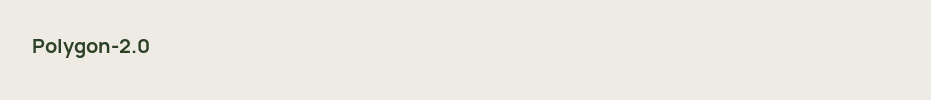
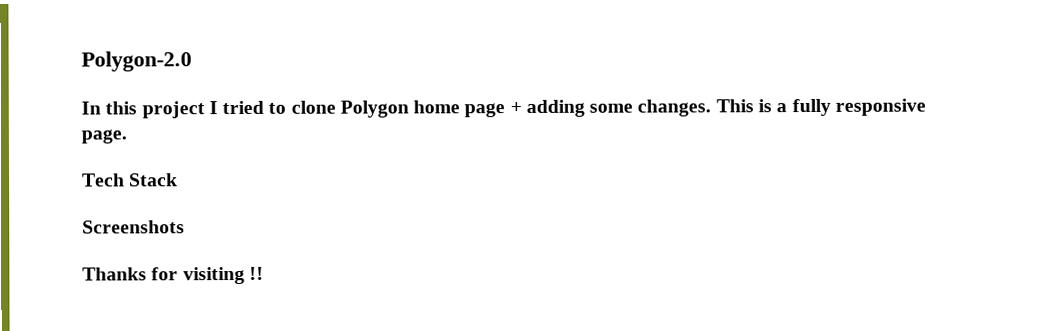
+ In this project I tried to clone Polygon home page + adding some changes. This is a fully responsive page.
+ Tech Stack
+ Screenshots
+ Thanks for visiting !!

